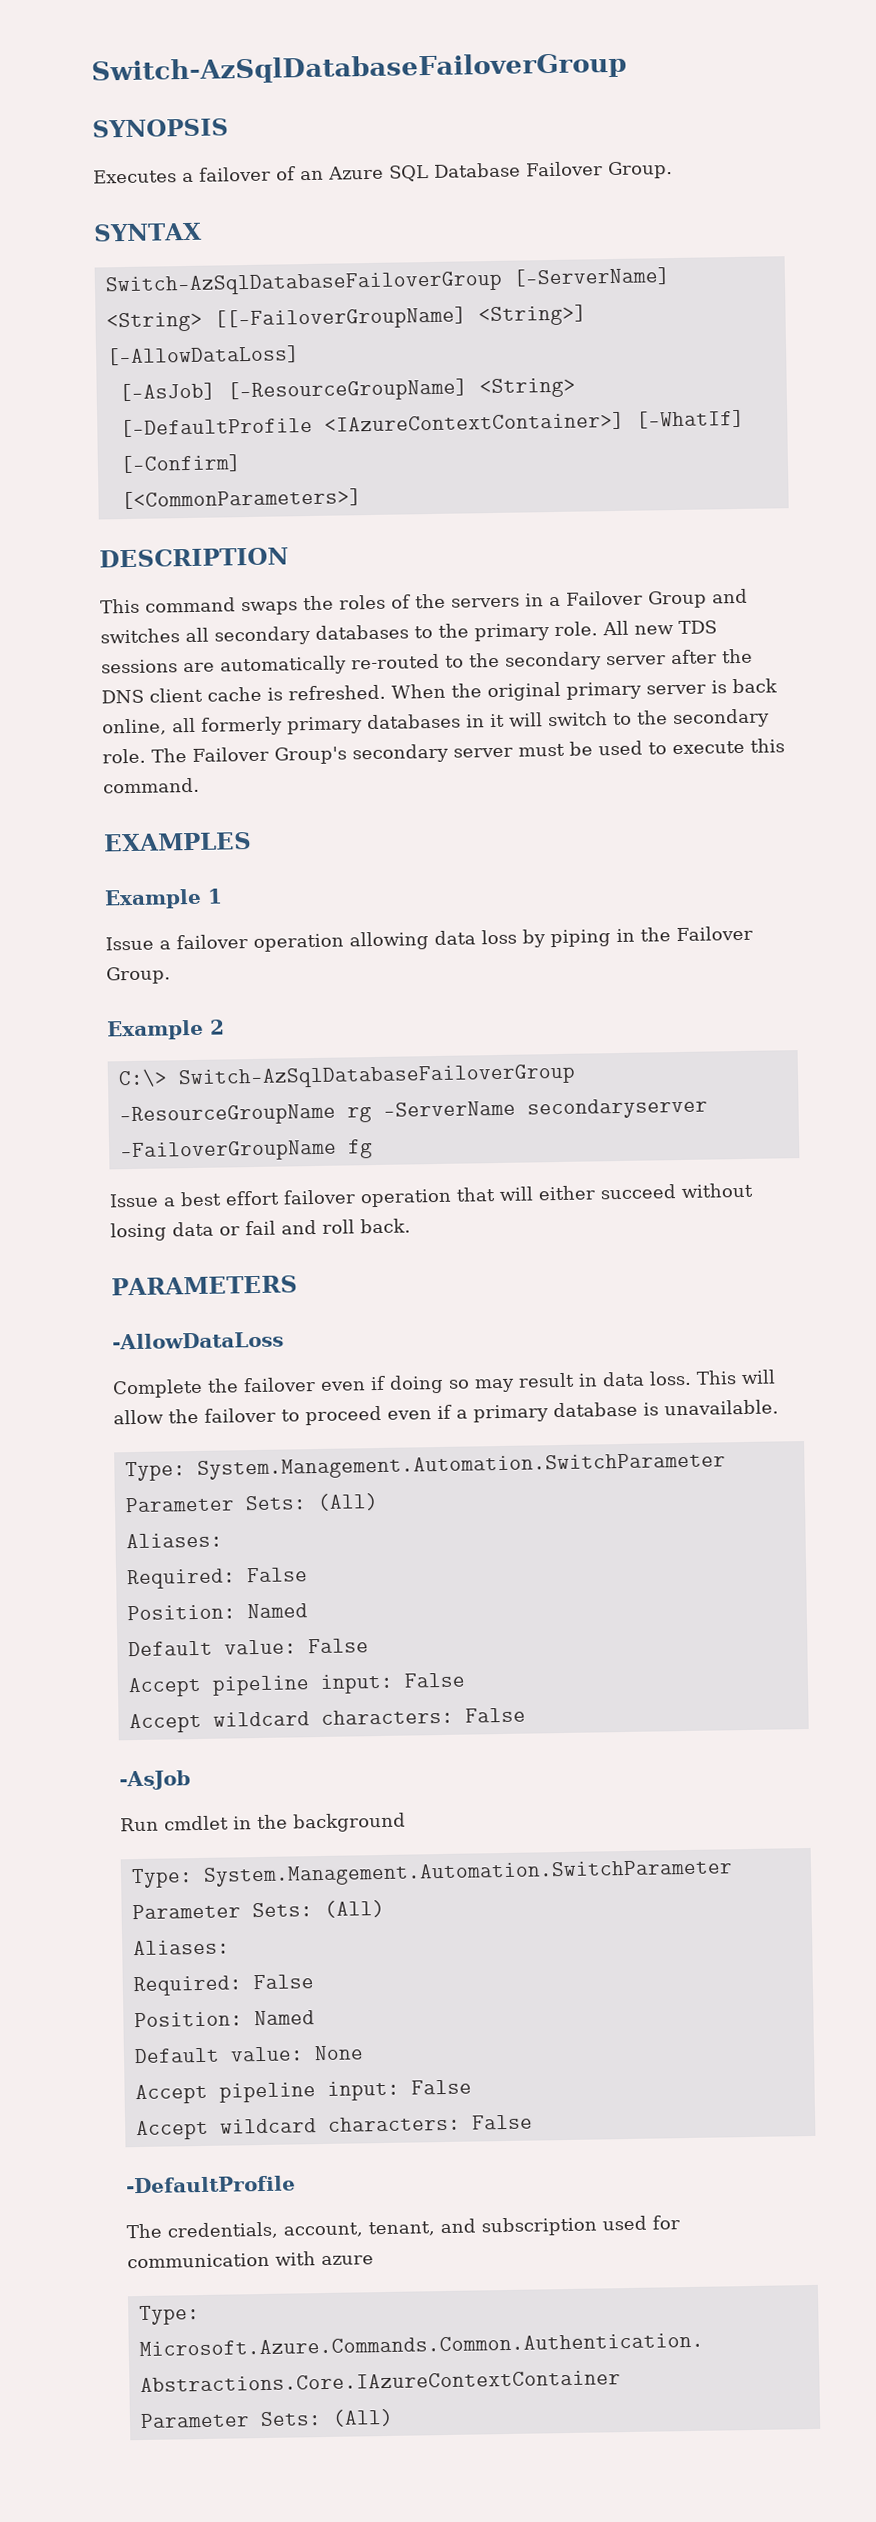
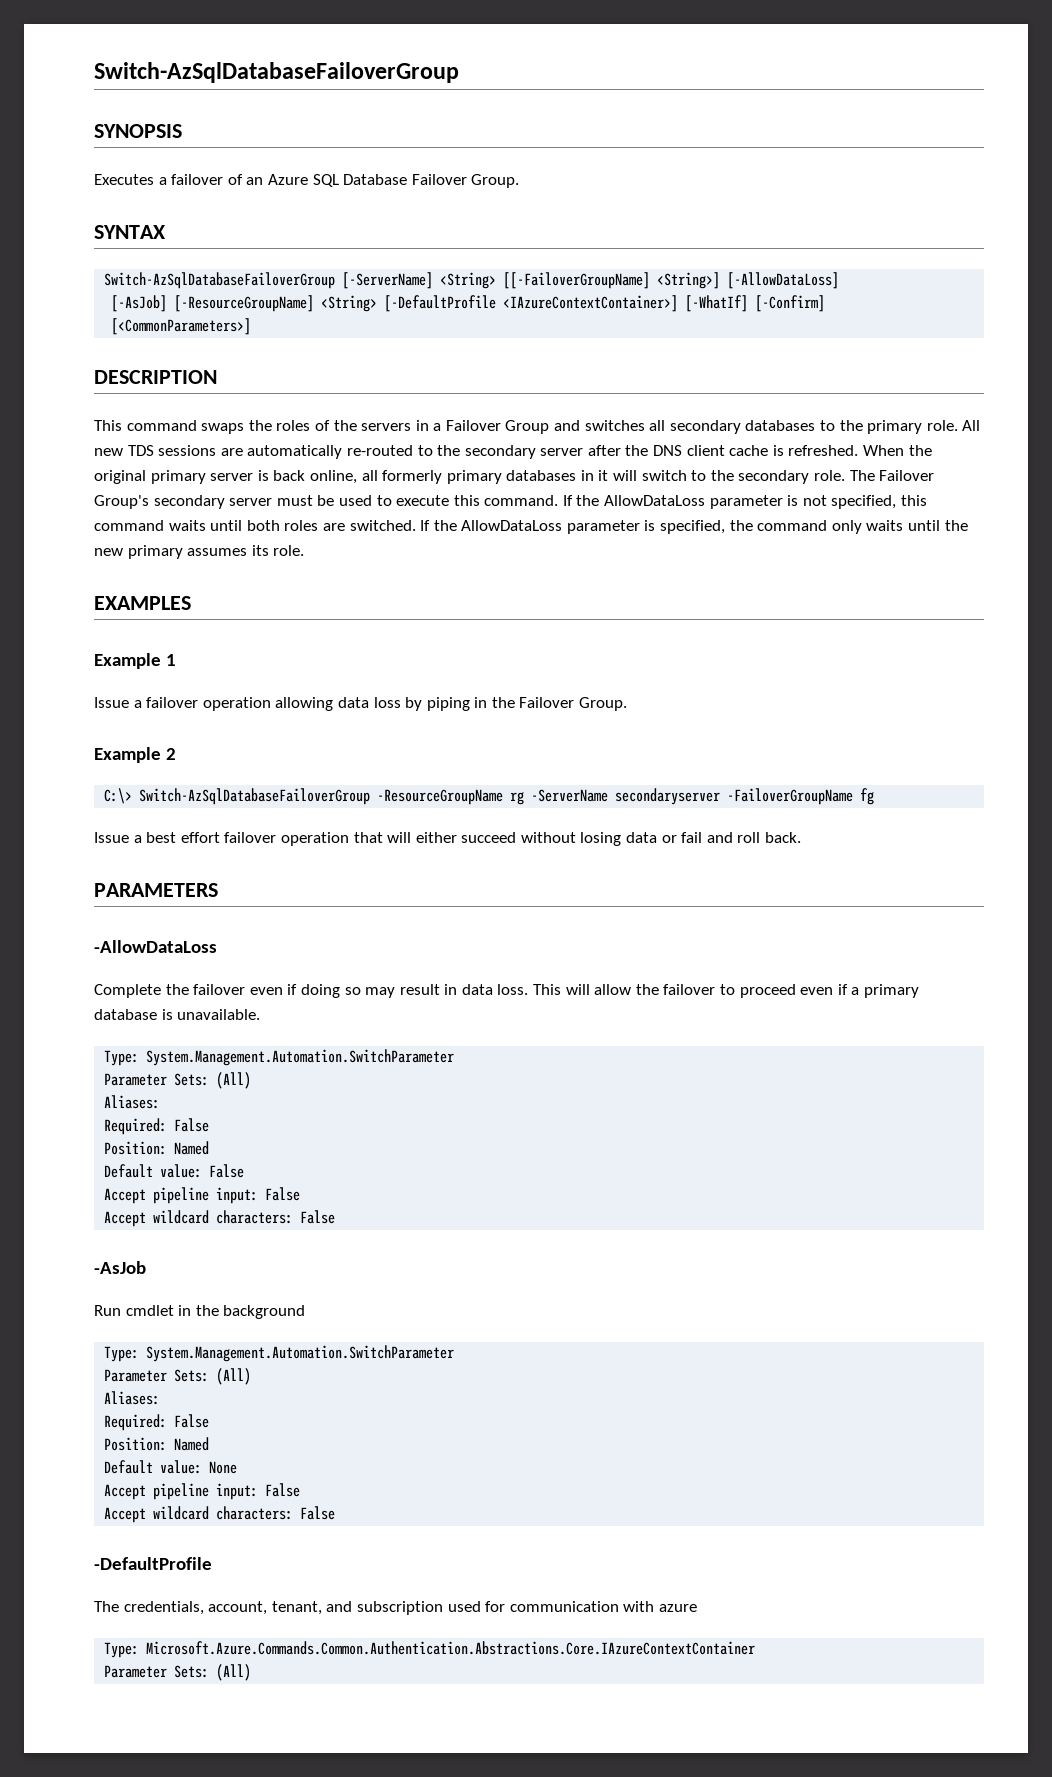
+ If the AllowDataLoss parameter is not specified, this command waits until both roles are switched. If the AllowDataLoss parameter is specified, the command only waits until the new primary assumes its role.

